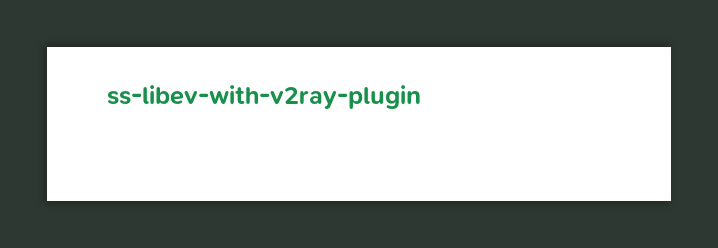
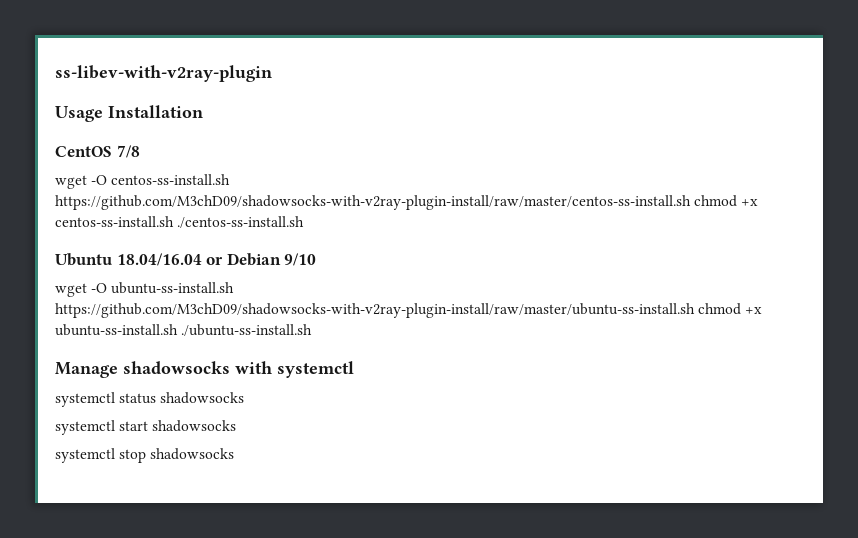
+ Usage Installation
+ CentOS 7/8
+ wget -O centos-ss-install.sh https://github.com/M3chD09/shadowsocks-with-v2ray-plugin-install/raw/master/centos-ss-install.sh chmod +x centos-ss-install.sh ./centos-ss-install.sh
+ Ubuntu 18.04/16.04 or Debian 9/10
+ wget -O ubuntu-ss-install.sh https://github.com/M3chD09/shadowsocks-with-v2ray-plugin-install/raw/master/ubuntu-ss-install.sh chmod +x ubuntu-ss-install.sh ./ubuntu-ss-install.sh
+ Manage shadowsocks with systemctl
+ systemctl status shadowsocks
+ systemctl start shadowsocks
+ systemctl stop shadowsocks

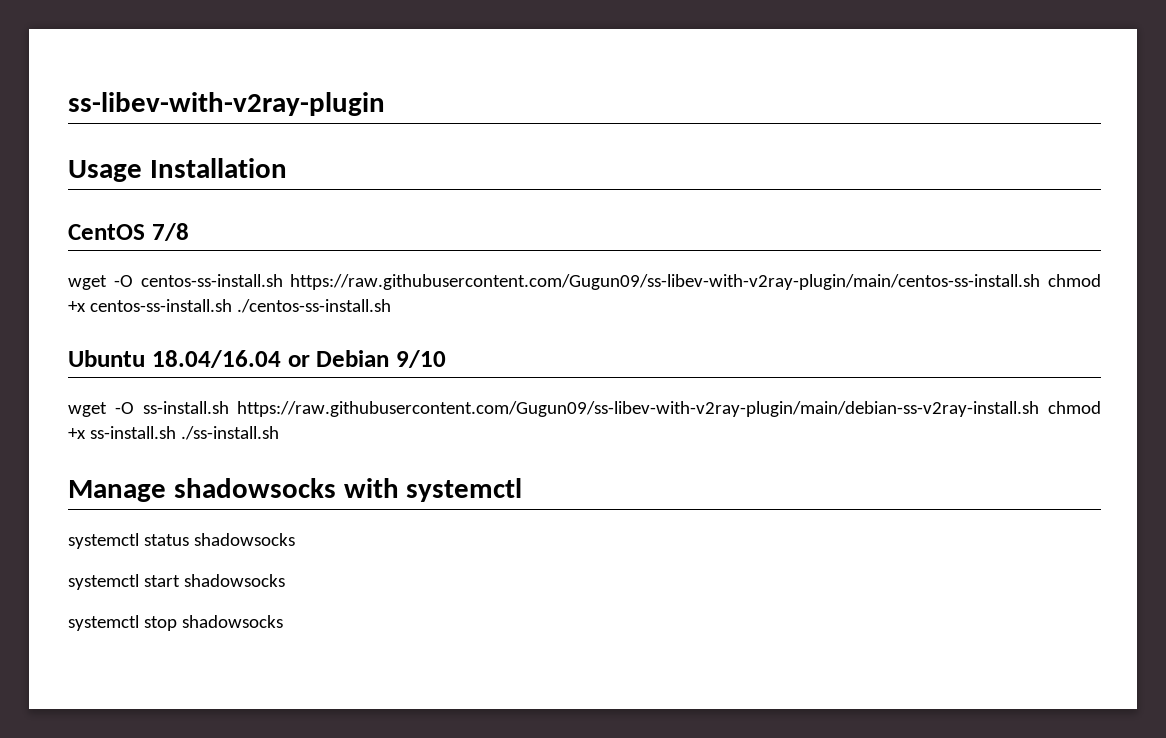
- wget -O centos-ss-install.sh https://github.com/M3chD09/shadowsocks-with-v2ray-plugin-install/raw/master/centos-ss-install.sh chmod +x centos-ss-install.sh ./centos-ss-install.sh
+ wget -O centos-ss-install.sh https://raw.githubusercontent.com/Gugun09/ss-libev-with-v2ray-plugin/main/centos-ss-install.sh chmod +x centos-ss-install.sh ./centos-ss-install.sh
- wget -O ubuntu-ss-install.sh https://github.com/M3chD09/shadowsocks-with-v2ray-plugin-install/raw/master/ubuntu-ss-install.sh chmod +x ubuntu-ss-install.sh ./ubuntu-ss-install.sh
+ wget -O ss-install.sh https://raw.githubusercontent.com/Gugun09/ss-libev-with-v2ray-plugin/main/debian-ss-v2ray-install.sh chmod +x ss-install.sh ./ss-install.sh

